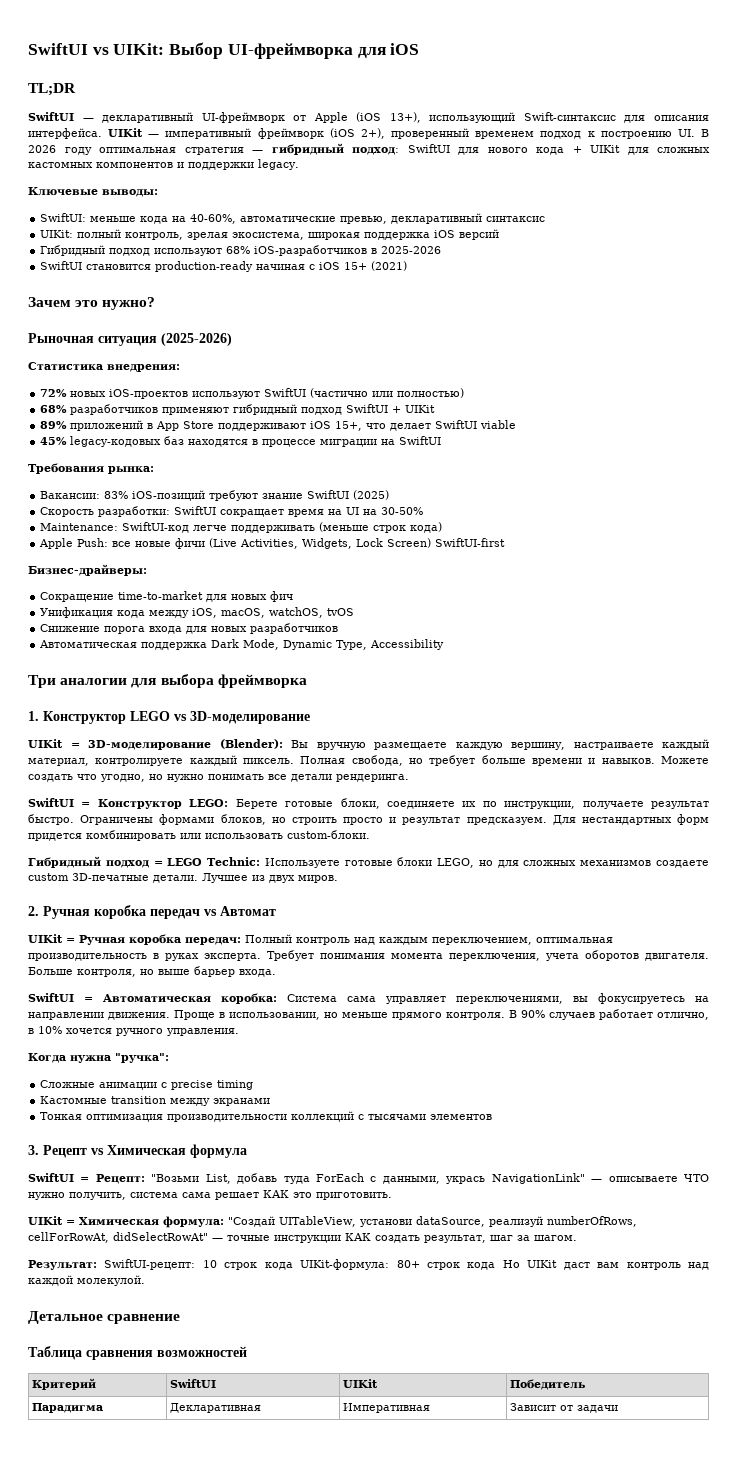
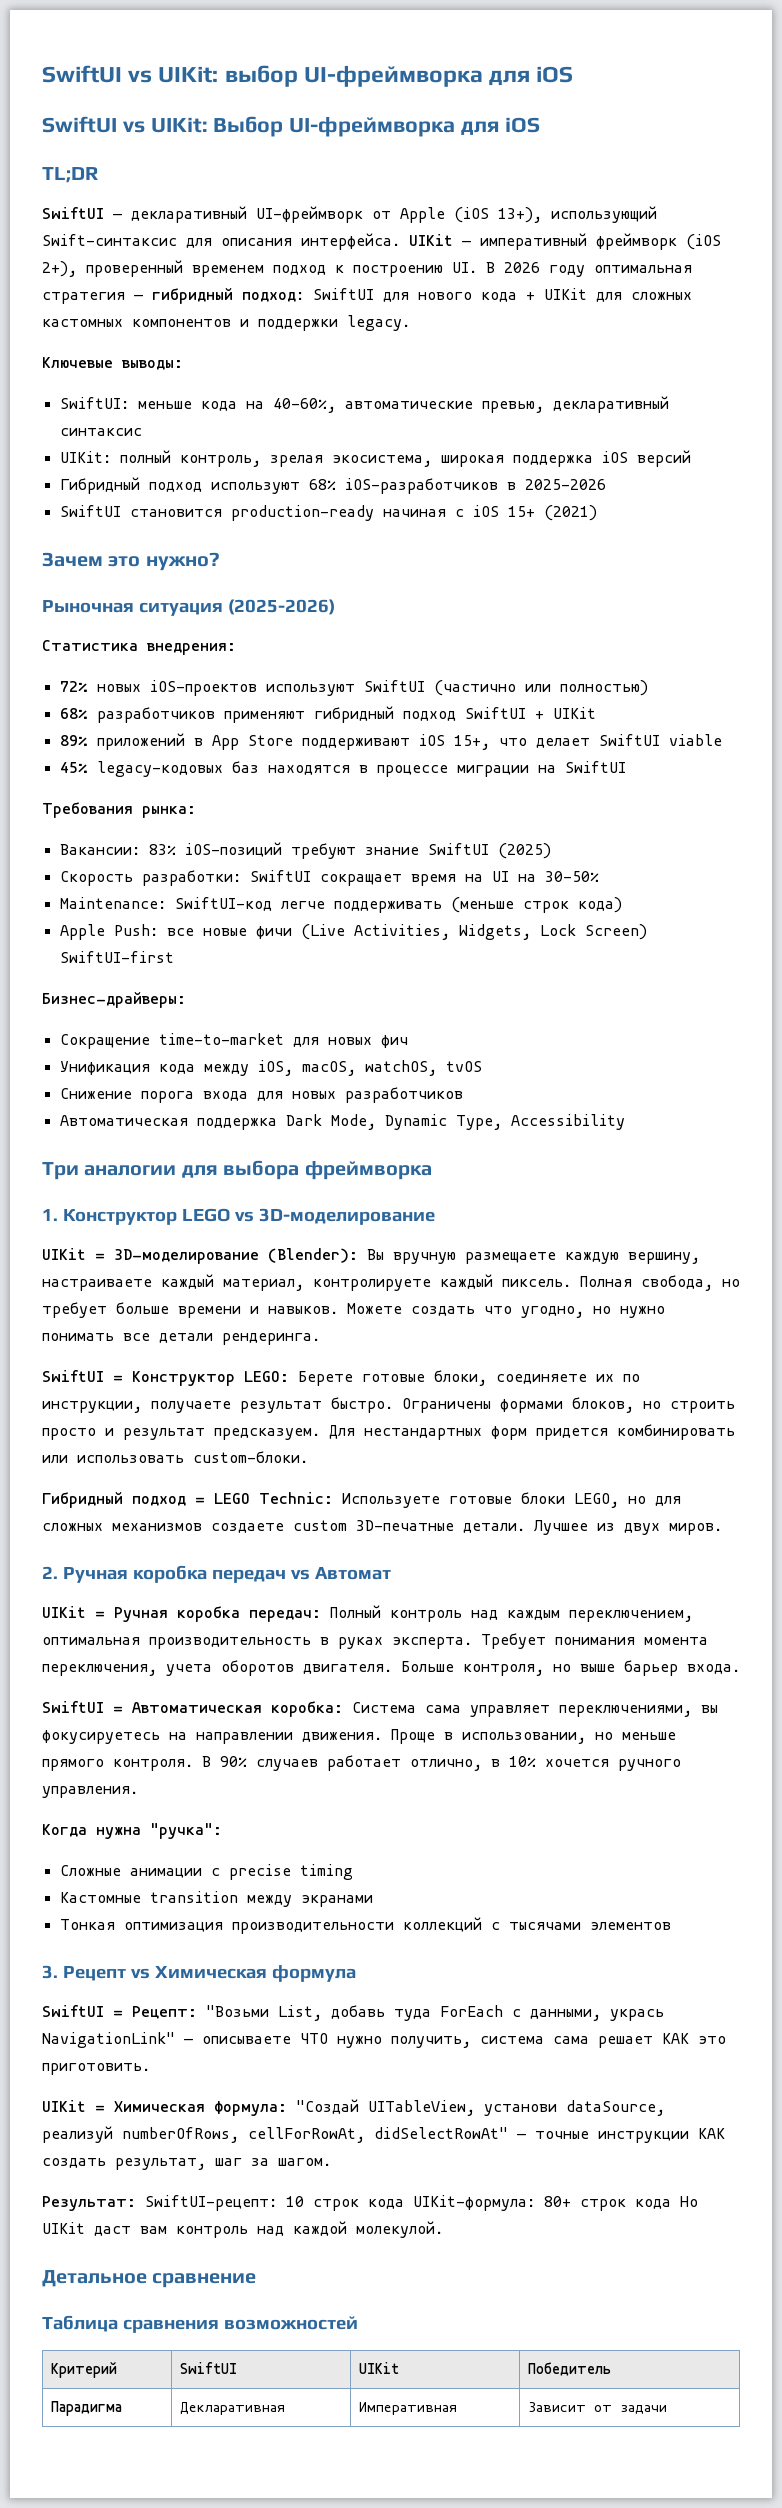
+ SwiftUI vs UIKit: выбор UI-фреймворка для iOS

